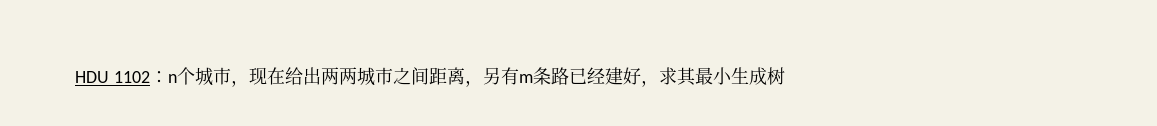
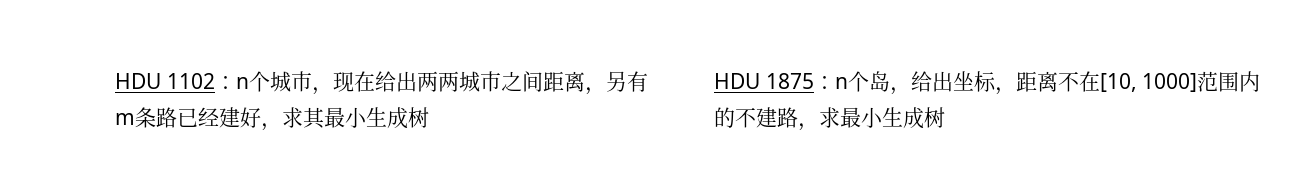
+ HDU 1875：n个岛，给出坐标，距离不在[10, 1000]范围内的不建路，求最小生成树

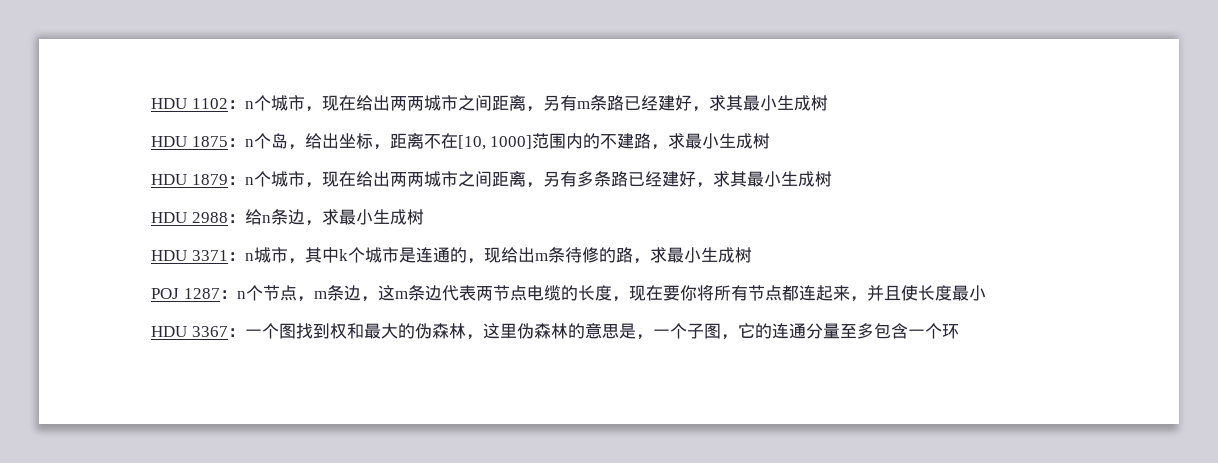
+ HDU 1879：n个城市，现在给出两两城市之间距离，另有多条路已经建好，求其最小生成树
+ HDU 2988：给n条边，求最小生成树
+ HDU 3371：n城市，其中k个城市是连通的，现给出m条待修的路，求最小生成树
+ POJ 1287：n个节点，m条边，这m条边代表两节点电缆的长度，现在要你将所有节点都连起来，并且使长度最小
+ HDU 3367：一个图找到权和最大的伪森林，这里伪森林的意思是，一个子图，它的连通分量至多包含一个环

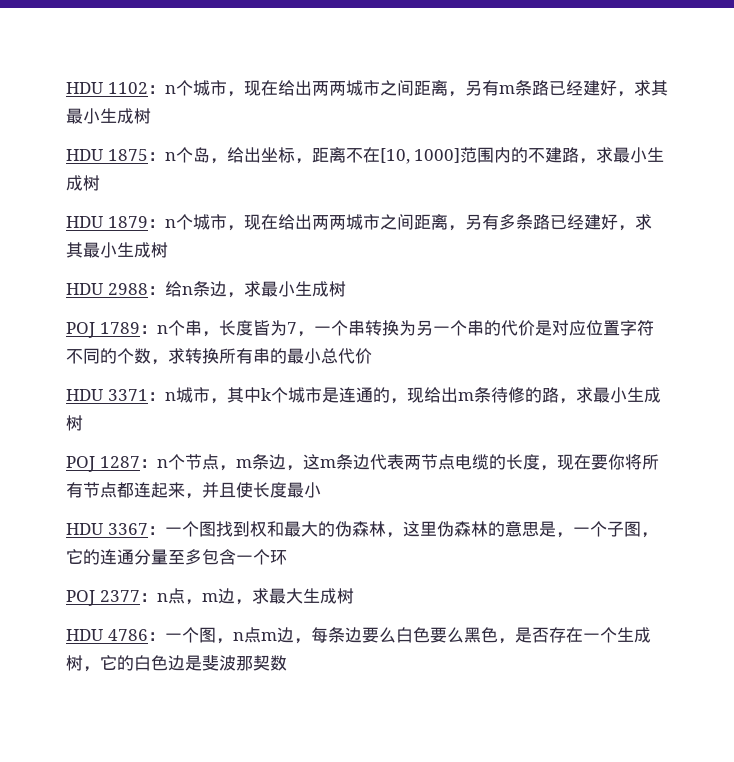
+ POJ 1789：n个串，长度皆为7，一个串转换为另一个串的代价是对应位置字符不同的个数，求转换所有串的最小总代价
+ POJ 2377：n点，m边，求最大生成树
+ HDU 4786：一个图，n点m边，每条边要么白色要么黑色，是否存在一个生成树，它的白色边是斐波那契数

